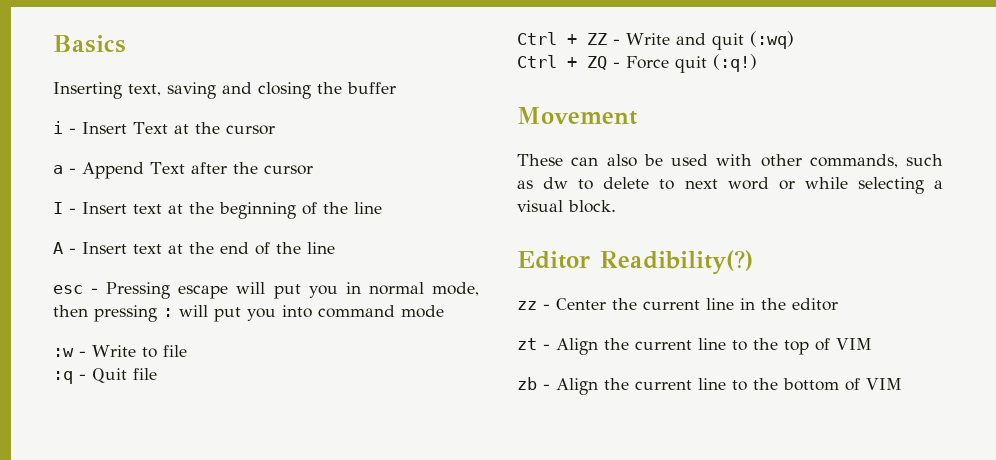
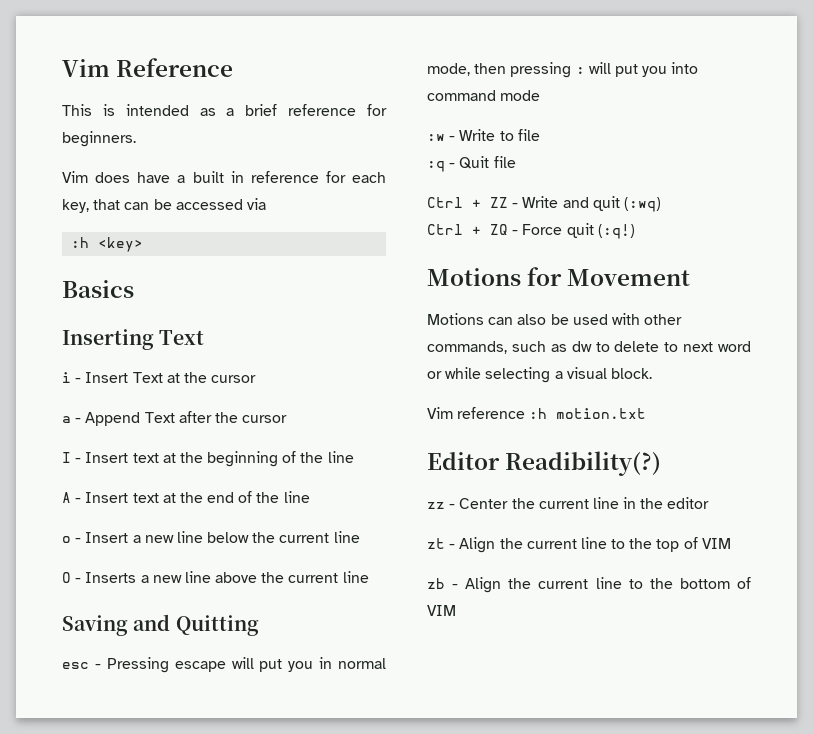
+ Vim Reference
+ This is intended as a brief reference for beginners.
+ Vim does have a built in reference for each key, that can be accessed via
+ :h <key>
  Basics
- Inserting text, saving and closing the buffer
+ Inserting Text
+ o - Insert a new line below the current line
+ O - Inserts a new line above the current line
+ Saving and Quitting
- Movement
+ Motions for Movement
- These can also be used with other commands, such as dw to delete to next word or while selecting a visual block.
+ Motions can also be used with other commands, such as dw to delete to next word or while selecting a visual block.
+ Vim reference :h motion.txt

